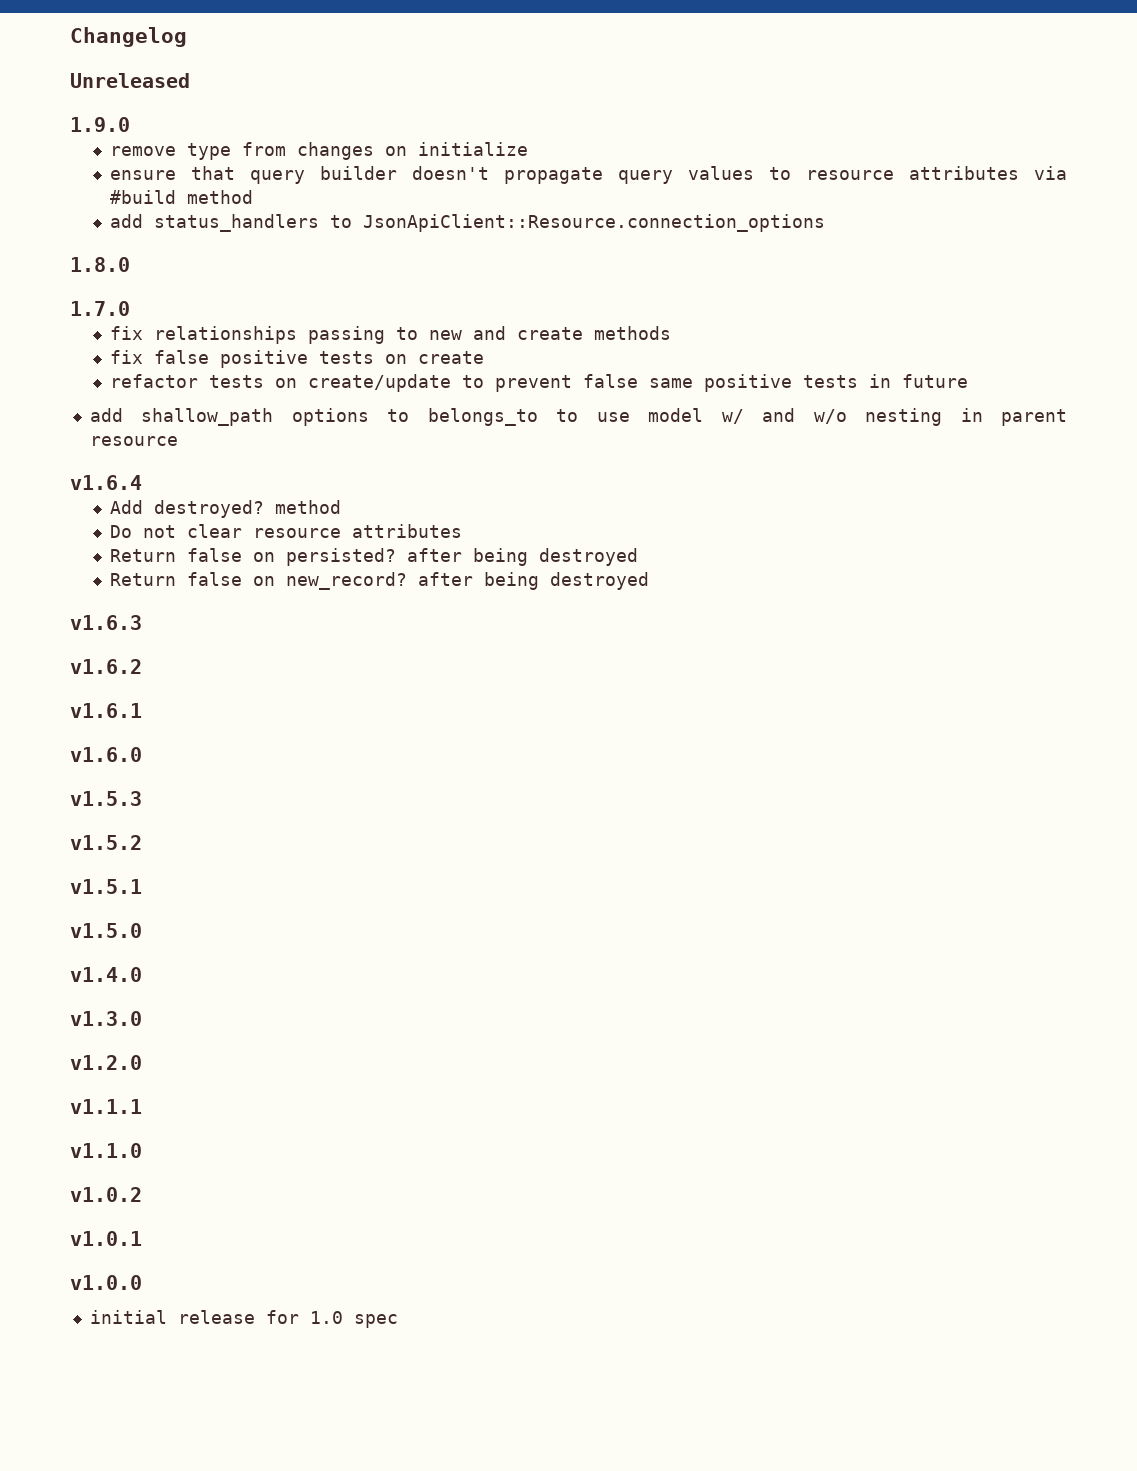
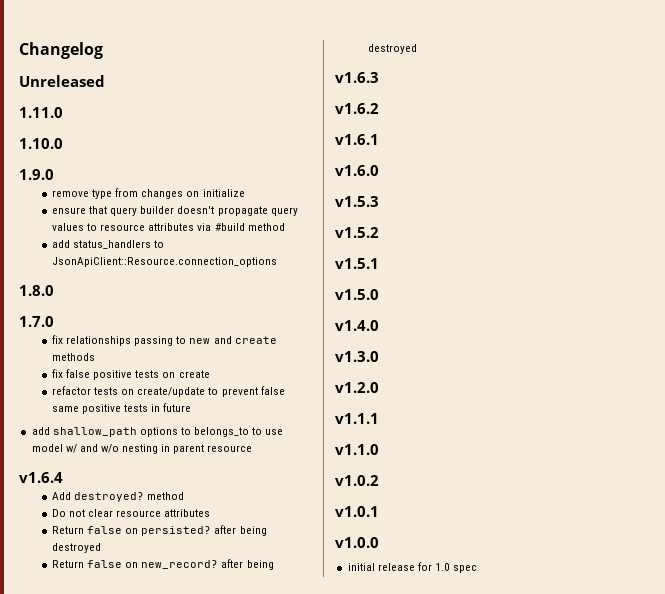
+ 1.11.0
+ 1.10.0

